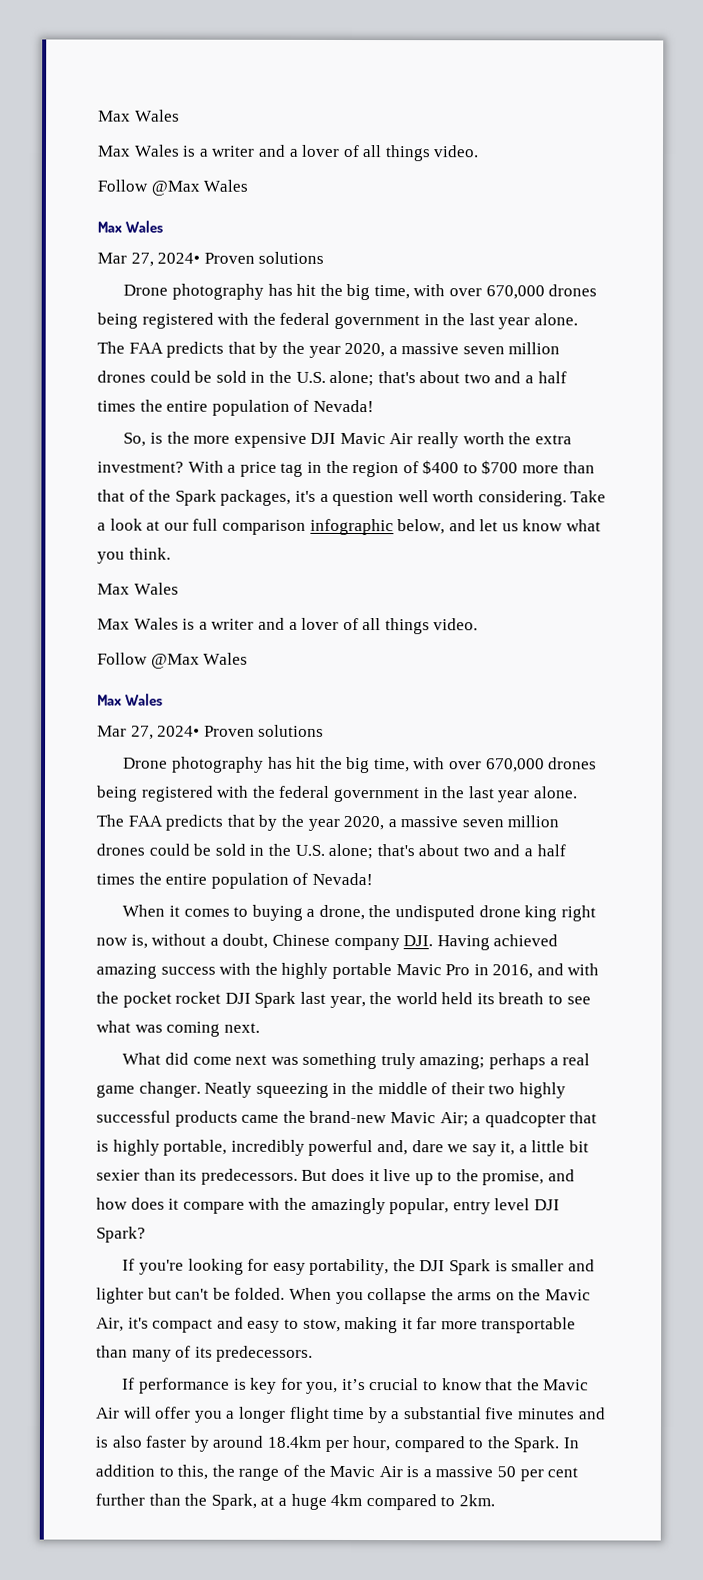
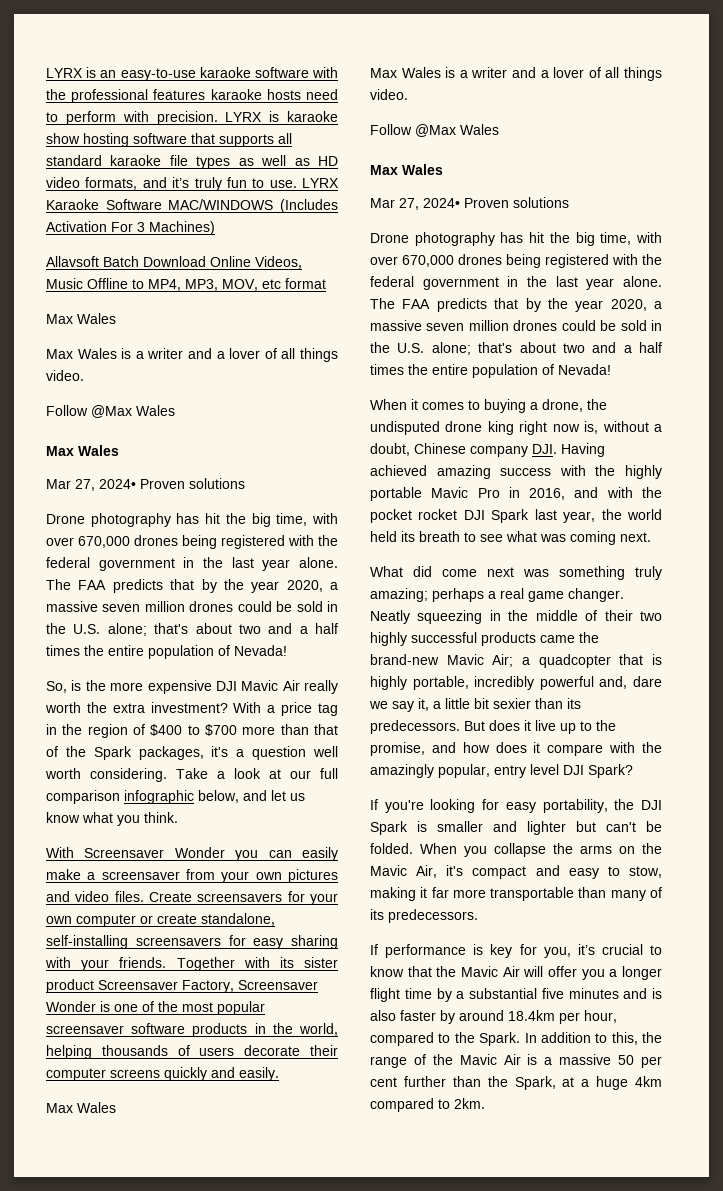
+ LYRX is an easy-to-use karaoke software with the professional features karaoke hosts need to perform with precision. LYRX is karaoke show hosting software that supports all standard karaoke file types as well as HD video formats, and it’s truly fun to use. LYRX Karaoke Software MAC/WINDOWS (Includes Activation For 3 Machines)
+ Allavsoft Batch Download Online Videos, Music Offline to MP4, MP3, MOV, etc format
+ With Screensaver Wonder you can easily make a screensaver from your own pictures and video files. Create screensavers for your own computer or create standalone, self-installing screensavers for easy sharing with your friends. Together with its sister product Screensaver Factory, Screensaver Wonder is one of the most popular screensaver software products in the world, helping thousands of users decorate their computer screens quickly and easily.

